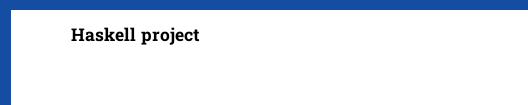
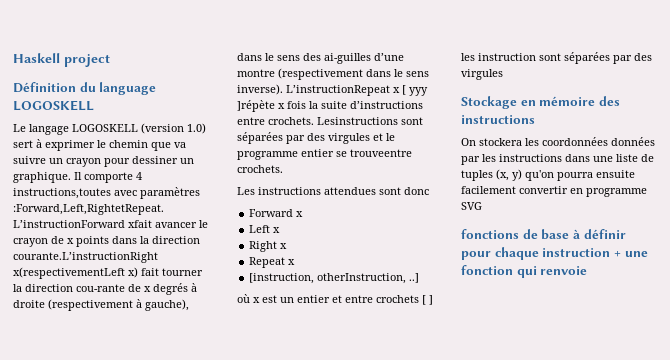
+ Définition du language LOGOSKELL
+ Le langage LOGOSKELL (version 1.0) sert à exprimer le chemin que va suivre un crayon pour dessiner un graphique. Il comporte 4 instructions,toutes avec paramètres :Forward,Left,RightetRepeat. L’instructionForward xfait avancer le crayon de x points dans la direction courante.L’instructionRight x(respectivementLeft x) fait tourner la direction cou-rante de x degrés à droite (respectivement à gauche), dans le sens des ai-guilles d’une montre (respectivement dans le sens inverse). L’instructionRepeat x [ yyy ]répète x fois la suite d’instructions entre crochets. Lesinstructions sont séparées par des virgules et le programme entier se trouveentre crochets.
+ Les instructions attendues sont donc
+ Forward x
+ Left x
+ Right x
+ Repeat x
+ [instruction, otherInstruction, ..]
+ où x est un entier et entre crochets [ ] les instruction sont séparées par des virgules
+ Stockage en mémoire des instructions
+ On stockera les coordonnées données par les instructions dans une liste de tuples (x, y) qu'on pourra ensuite facilement convertir en programme SVG
+ fonctions de base à définir pour chaque instruction + une fonction qui renvoie

